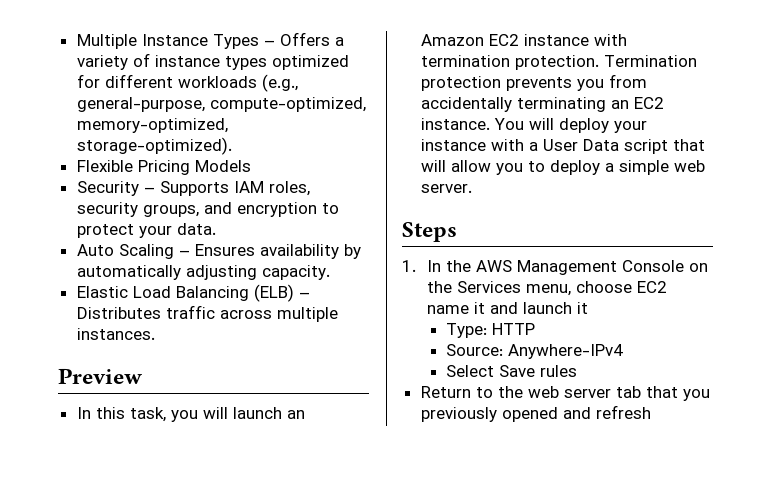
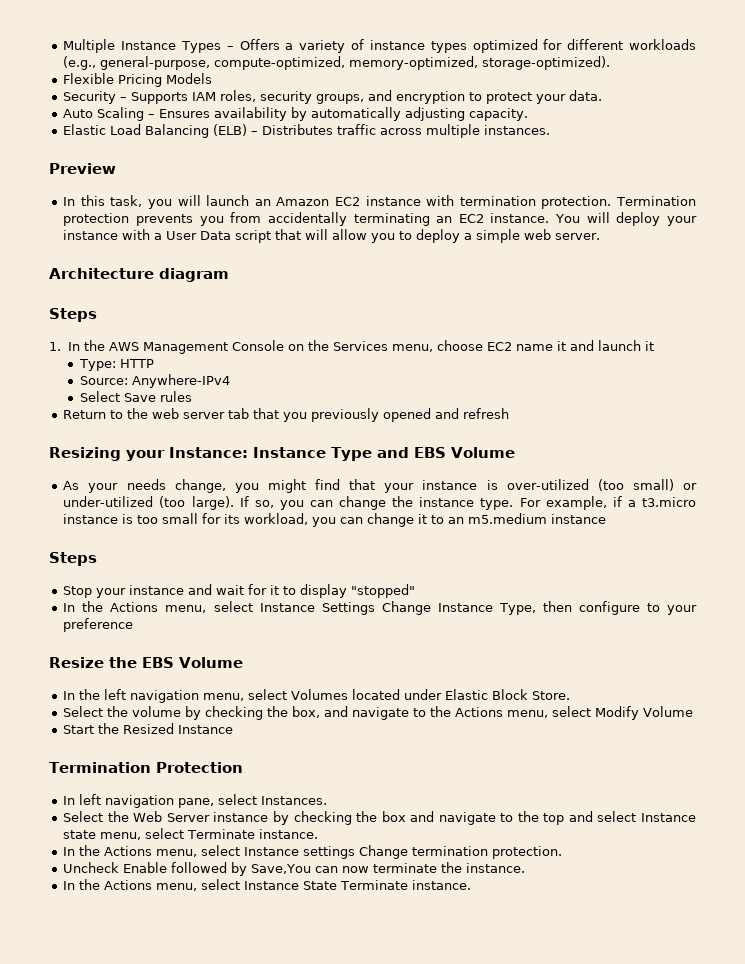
+ Architecture diagram
+ Resizing your Instance: Instance Type and EBS Volume
+ As your needs change, you might find that your instance is over-utilized (too small) or under-utilized (too large). If so, you can change the instance type. For example, if a t3.micro instance is too small for its workload, you can change it to an m5.medium instance
+ Steps
+ Stop your instance and wait for it to display "stopped"
+ In the Actions menu, select Instance Settings Change Instance Type, then configure to your preference
+ Resize the EBS Volume
+ In the left navigation menu, select Volumes located under Elastic Block Store.
+ Select the volume by checking the box, and navigate to the Actions menu, select Modify Volume
+ Start the Resized Instance
+ Termination Protection
+ In left navigation pane, select Instances.
+ Select the Web Server instance by checking the box and navigate to the top and select Instance state menu, select Terminate instance.
+ In the Actions menu, select Instance settings Change termination protection.
+ Uncheck Enable followed by Save,You can now terminate the instance.
+ In the Actions menu, select Instance State Terminate instance.

